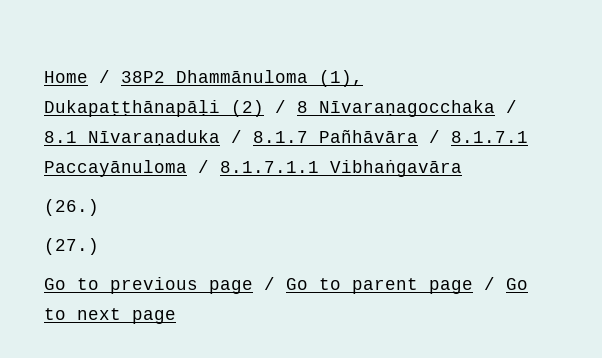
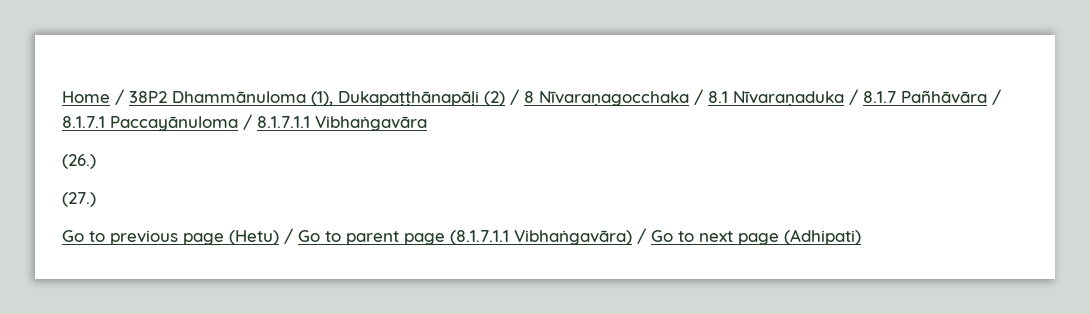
- Go to previous page / Go to parent page / Go to next page
+ Go to previous page (Hetu) / Go to parent page (8.1.7.1.1 Vibhaṅgavāra) / Go to next page (Adhipati)

